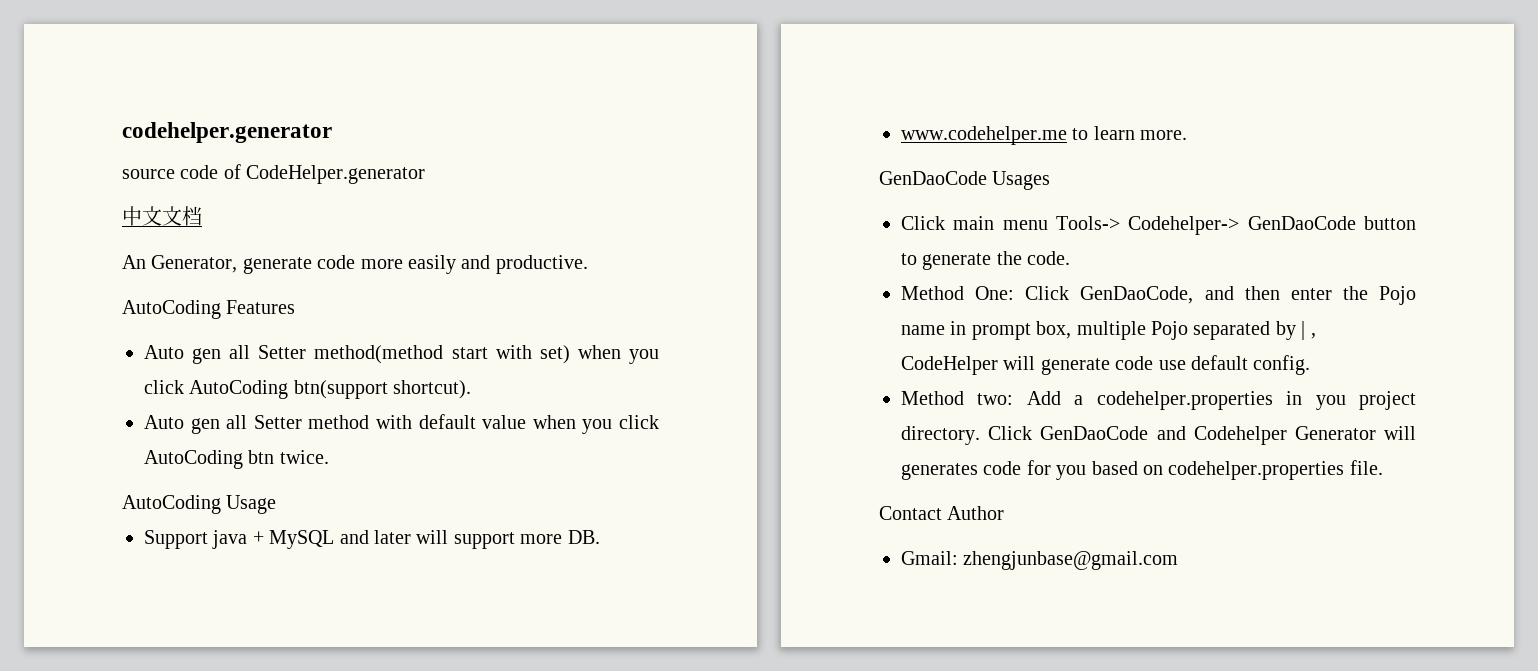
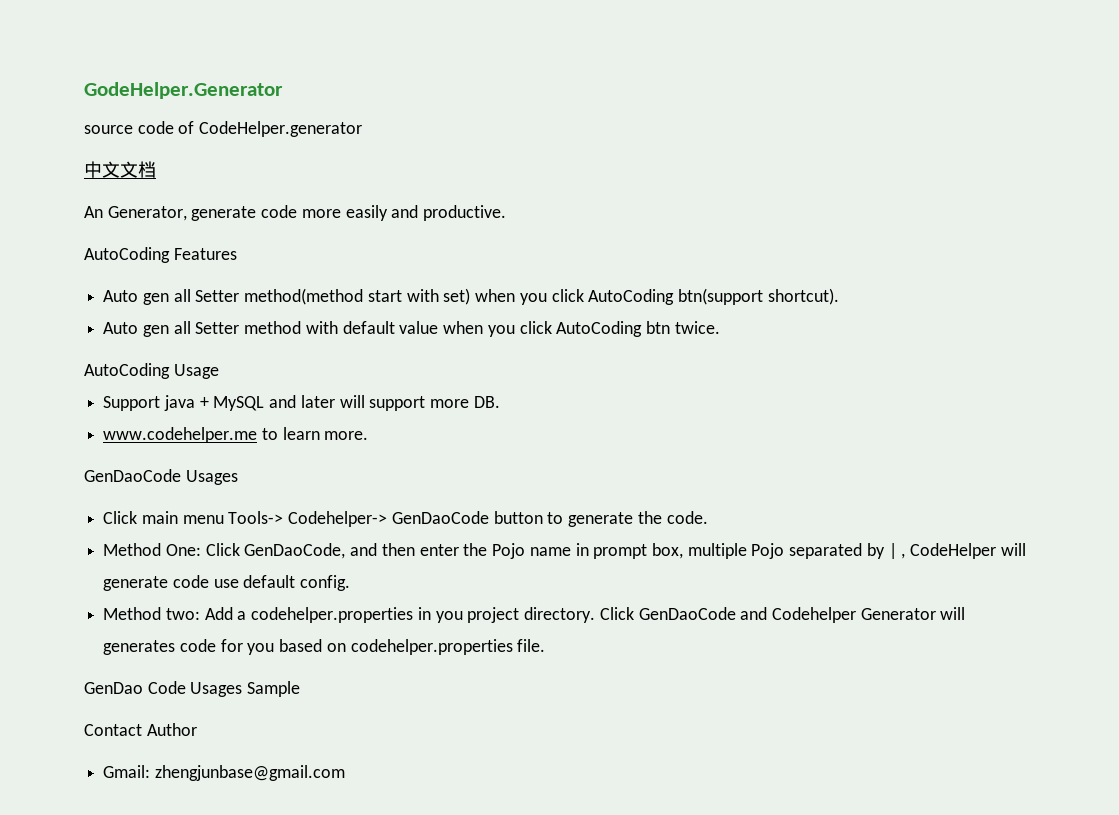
- codehelper.generator
+ GodeHelper.Generator
+ GenDao Code Usages Sample

